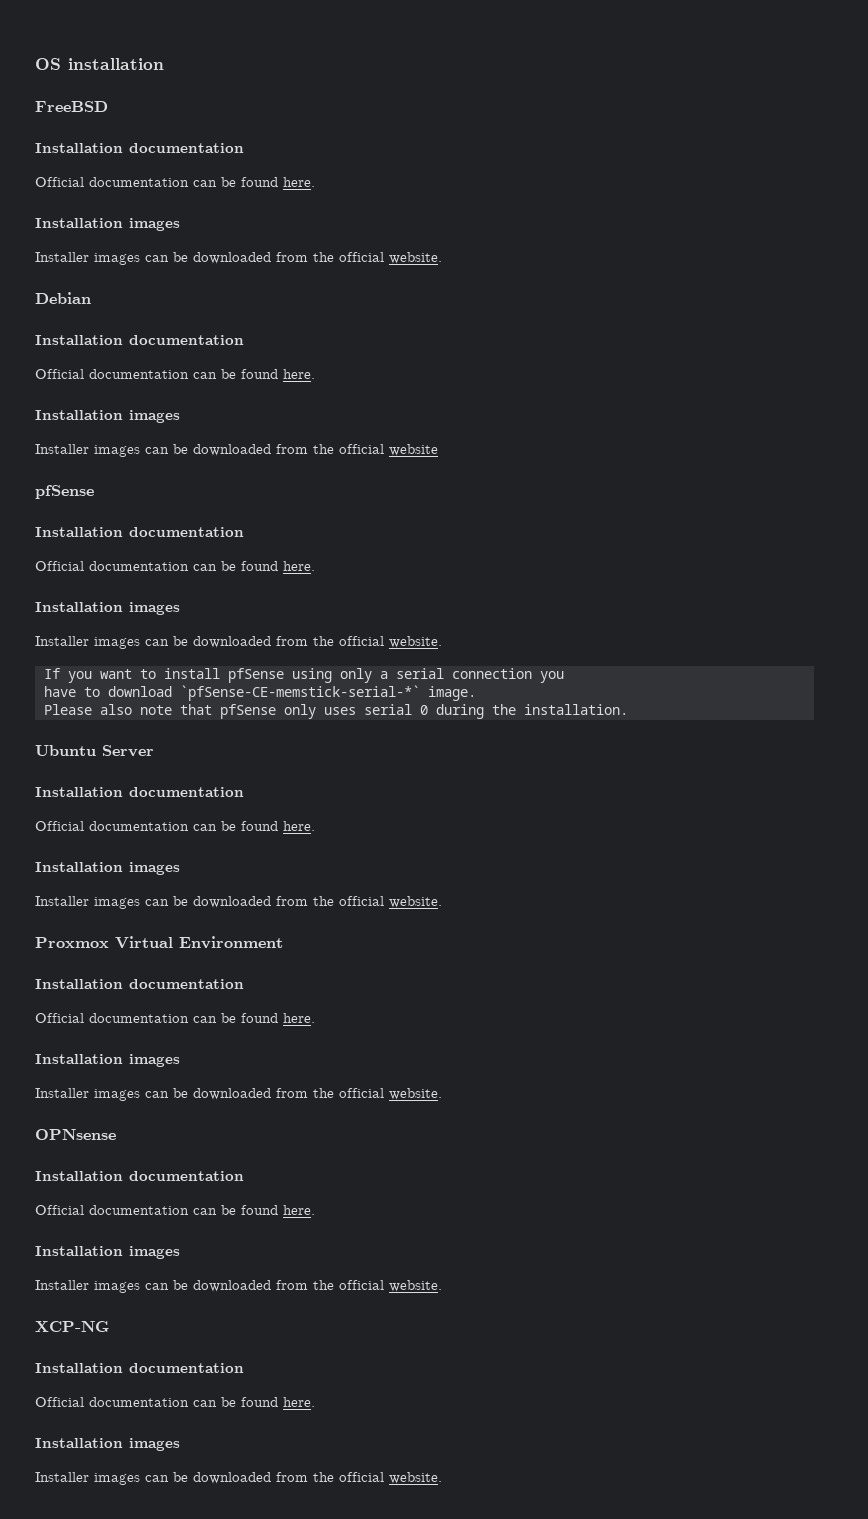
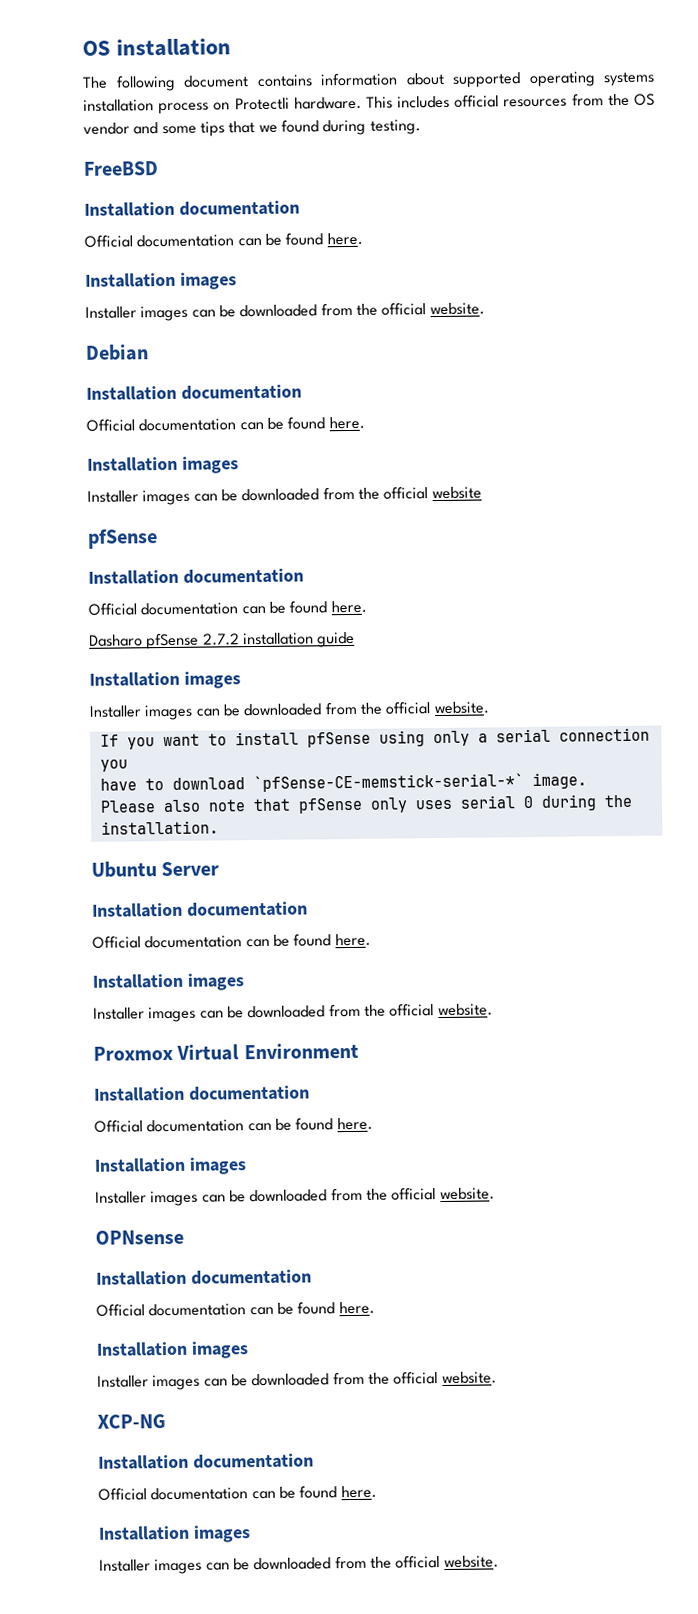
+ The following document contains information about supported operating systems installation process on Protectli hardware. This includes official resources from the OS vendor and some tips that we found during testing.
+ Dasharo pfSense 2.7.2 installation guide

